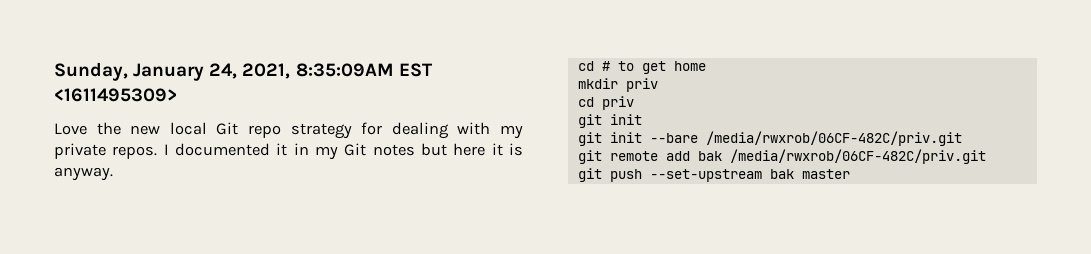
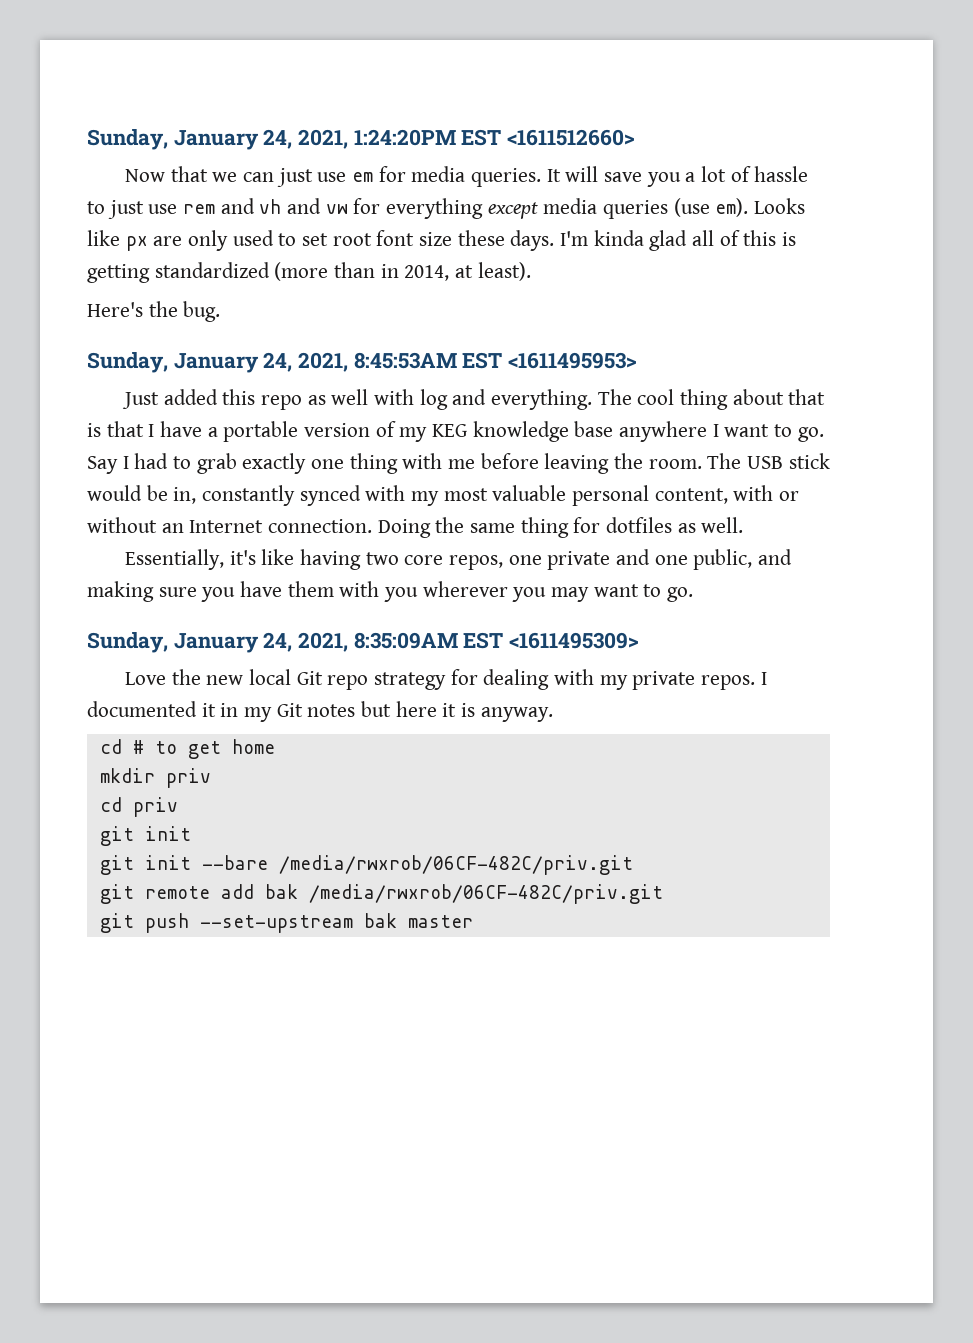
+ Sunday, January 24, 2021, 1:24:20PM EST <1611512660>
+ Now that we can just use em for media queries. It will save you a lot of hassle to just use rem and vh and vw for everything except media queries (use em). Looks like px are only used to set root font size these days. I'm kinda glad all of this is getting standardized (more than in 2014, at least).
+ Here's the bug.
+ Sunday, January 24, 2021, 8:45:53AM EST <1611495953>
+ Just added this repo as well with log and everything. The cool thing about that is that I have a portable version of my KEG knowledge base anywhere I want to go. Say I had to grab exactly one thing with me before leaving the room. The USB stick would be in, constantly synced with my most valuable personal content, with or without an Internet connection. Doing the same thing for dotfiles as well.
+ Essentially, it's like having two core repos, one private and one public, and making sure you have them with you wherever you may want to go.

